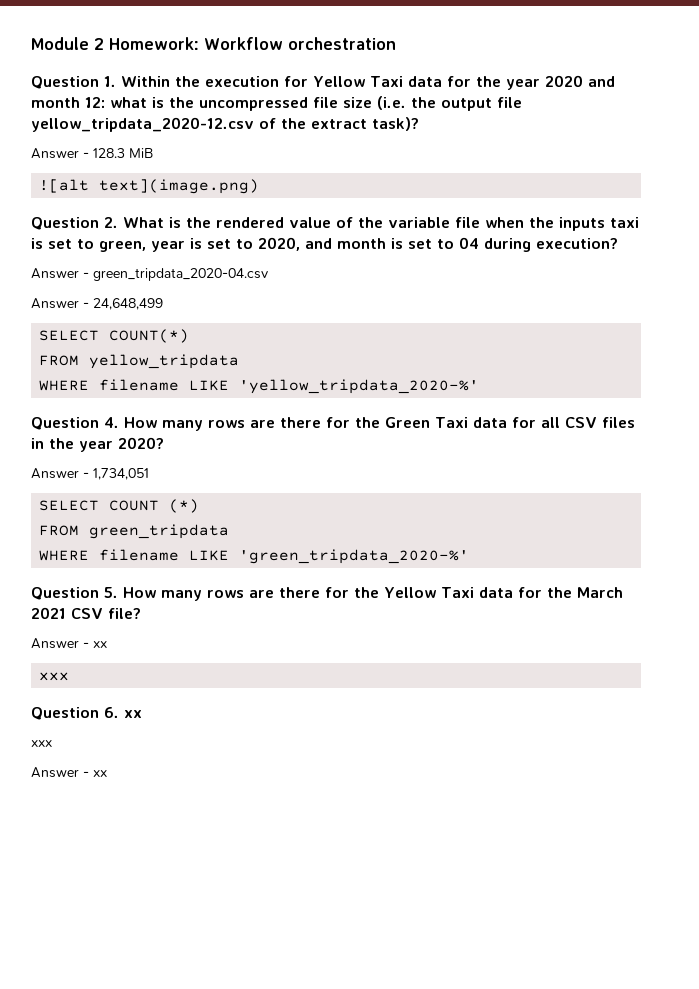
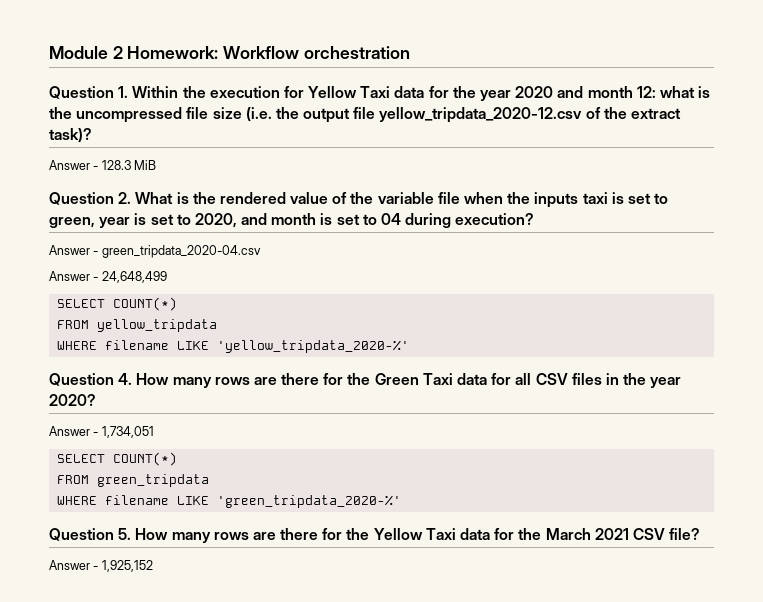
- ![alt text](image.png)
  Answer - 1,734,051
- SELECT COUNT (*)
+ SELECT COUNT(*)
  Question 5. How many rows are there for the Yellow Taxi data for the March 2021 CSV file?
- Answer - xx
- xxx
- Question 6. xx
- xxx
- Answer - xx
+ Answer - 1,925,152

